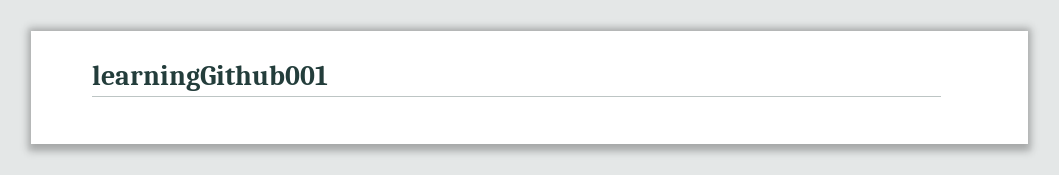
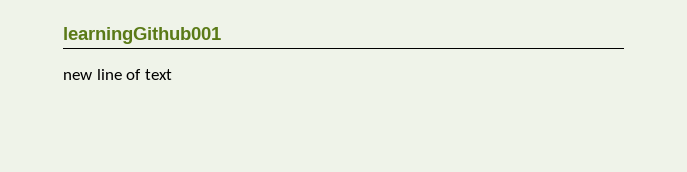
+ new line of text

